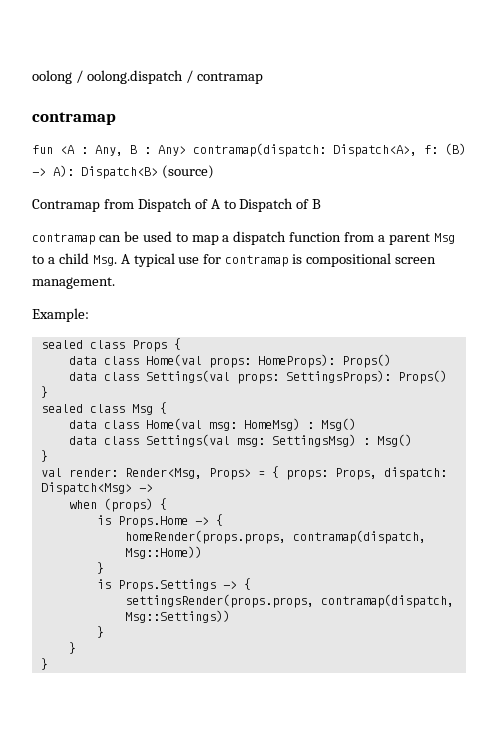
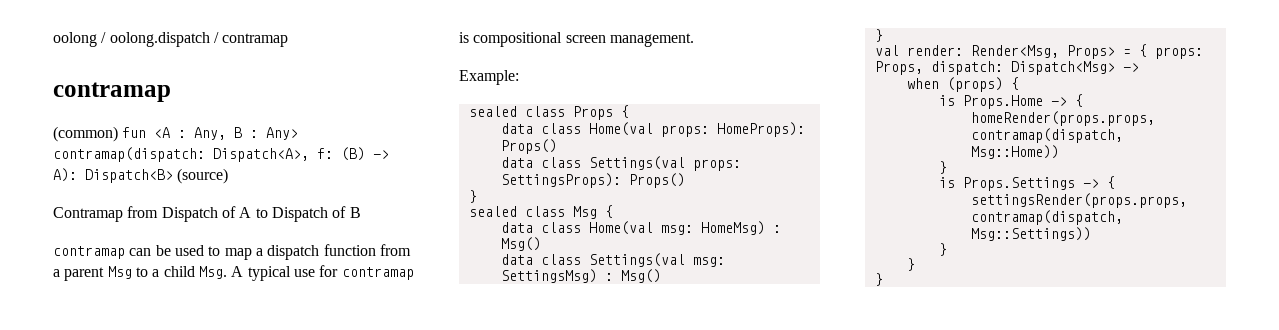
- fun <A : Any, B : Any> contramap(dispatch: Dispatch<A>, f: (B) -> A): Dispatch<B> (source)
+ (common) fun <A : Any, B : Any> contramap(dispatch: Dispatch<A>, f: (B) -> A): Dispatch<B> (source)

